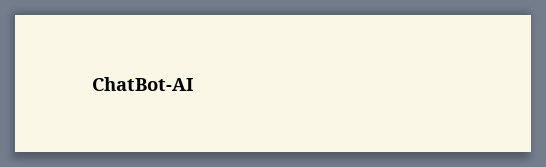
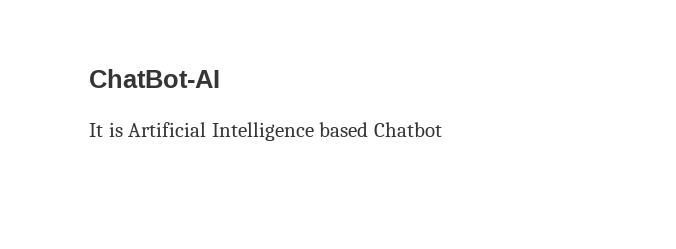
+ It is Artificial Intelligence based Chatbot

